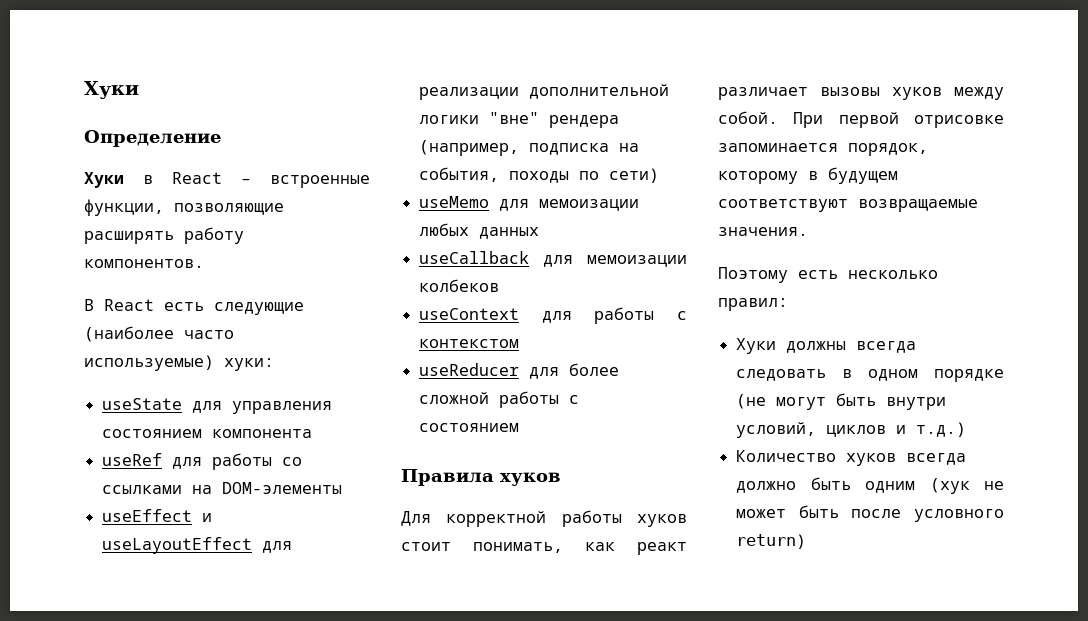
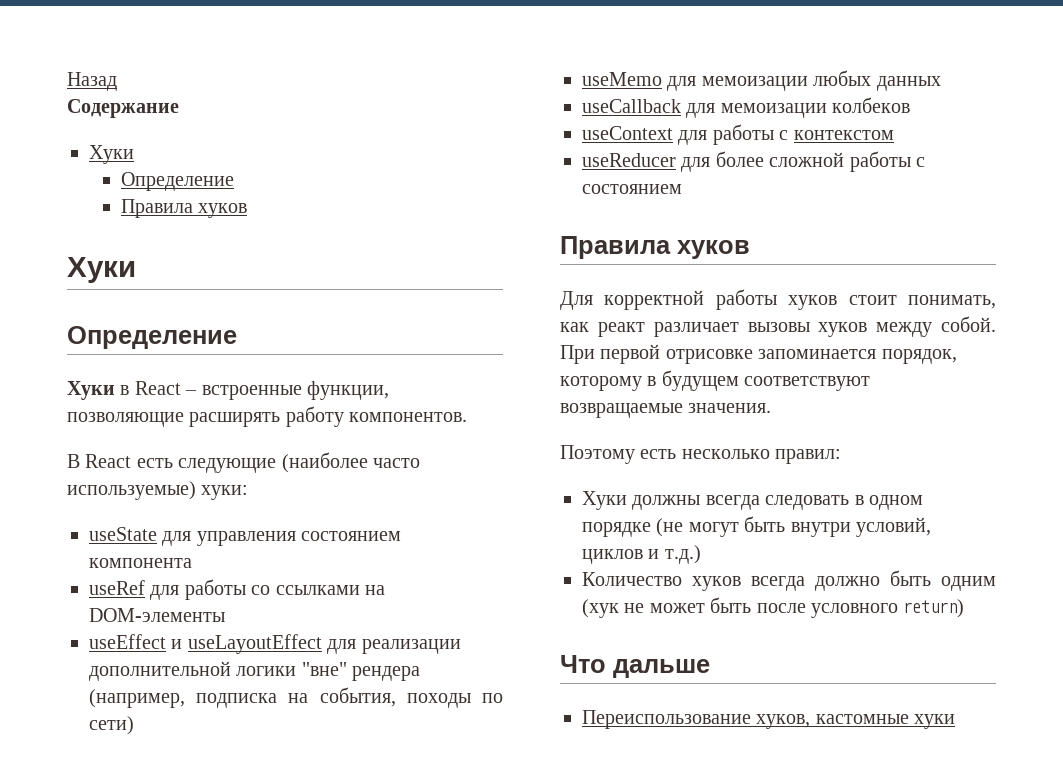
+ Назад
+ Содержание
+ Хуки
+ Определение
+ Правила хуков
+ Что дальше
+ Переиспользование хуков, кастомные хуки

